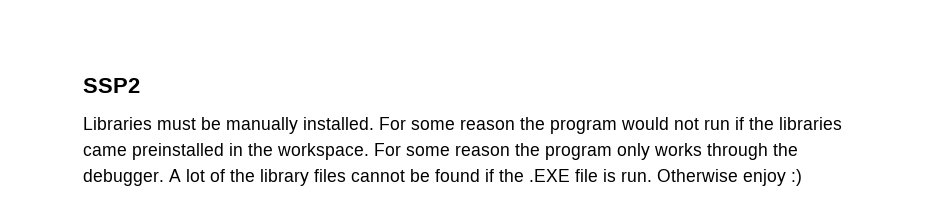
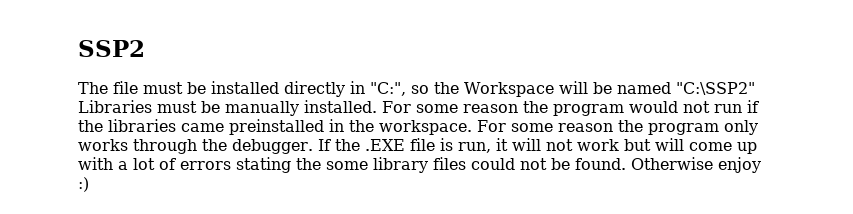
- Libraries must be manually installed.
+ The file must be installed directly in "C:", so the Workspace will be named "C:\SSP2" Libraries must be manually installed.
- A lot of the library files cannot be found if the .EXE file is run.
+ If the .EXE file is run, it will not work but will come up with a lot of errors stating the some library files could not be found.

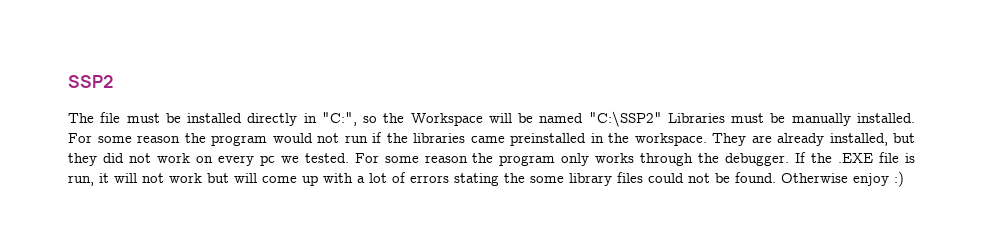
+ They are already installed, but they did not work on every pc we tested.

